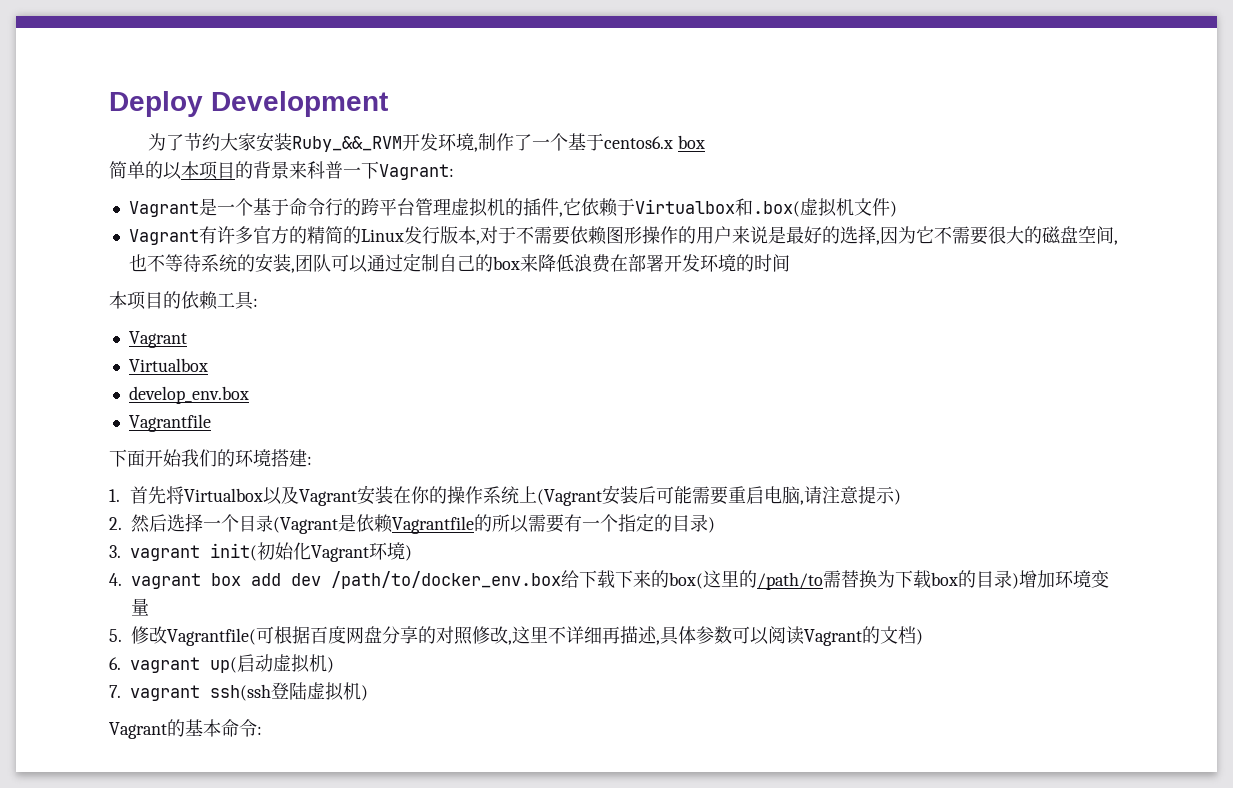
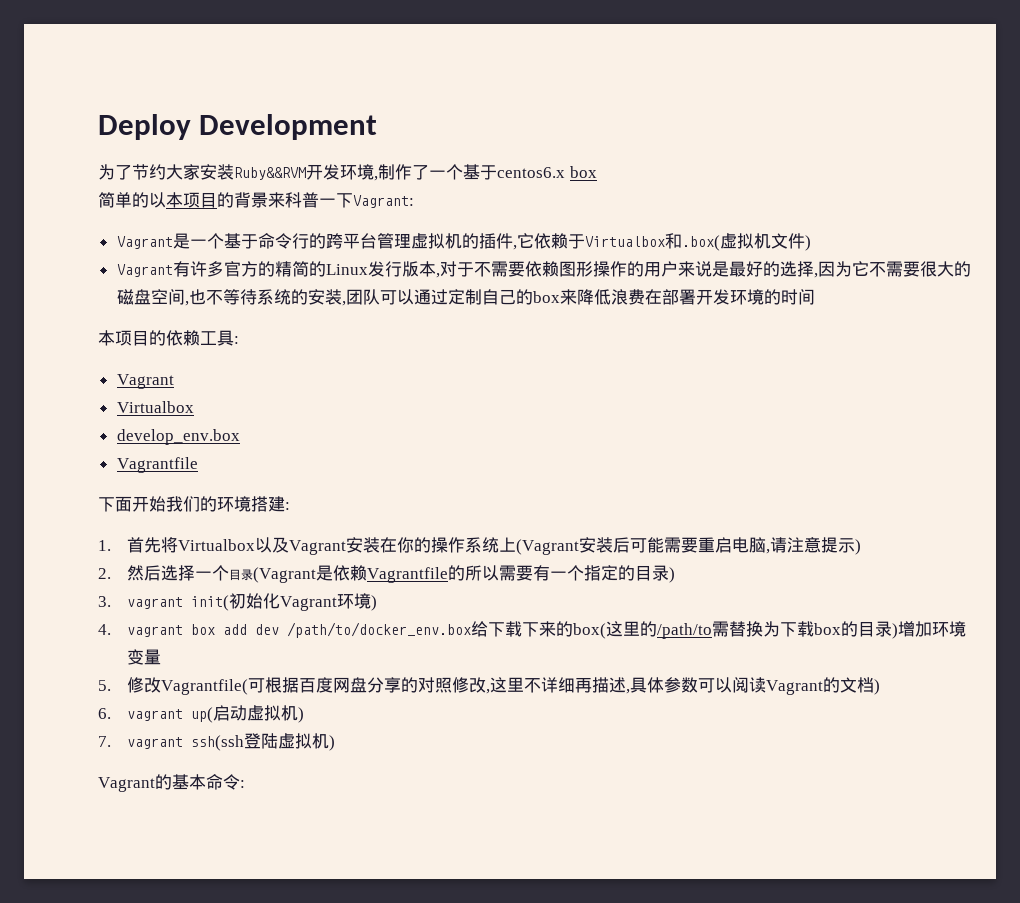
- 为了节约大家安装Ruby_&&_RVM开发环境,制作了一个基于centos6.x box
+ 为了节约大家安装Ruby&&RVM开发环境,制作了一个基于centos6.x box

